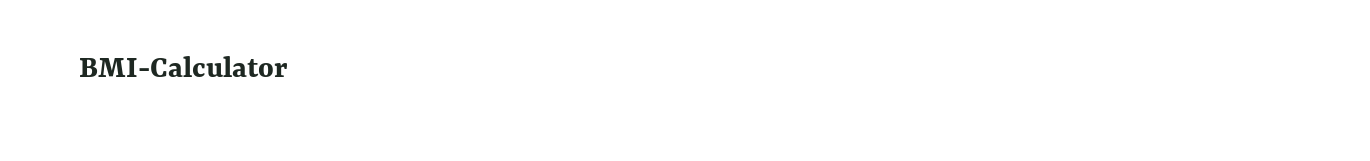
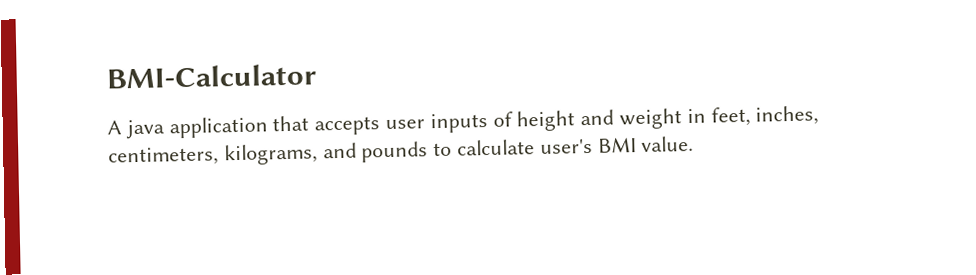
+ A java application that accepts user inputs of height and weight in feet, inches, centimeters, kilograms, and pounds to calculate user's BMI value.

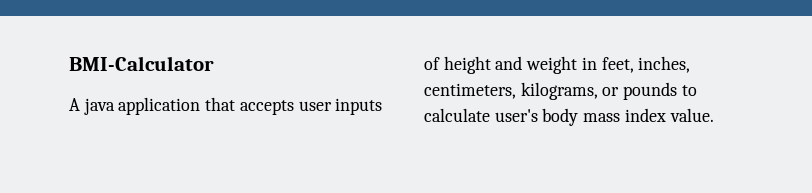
- A java application that accepts user inputs of height and weight in feet, inches, centimeters, kilograms, and pounds to calculate user's BMI value.
+ A java application that accepts user inputs of height and weight in feet, inches, centimeters, kilograms, or pounds to calculate user's body mass index value.

